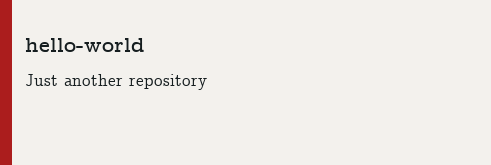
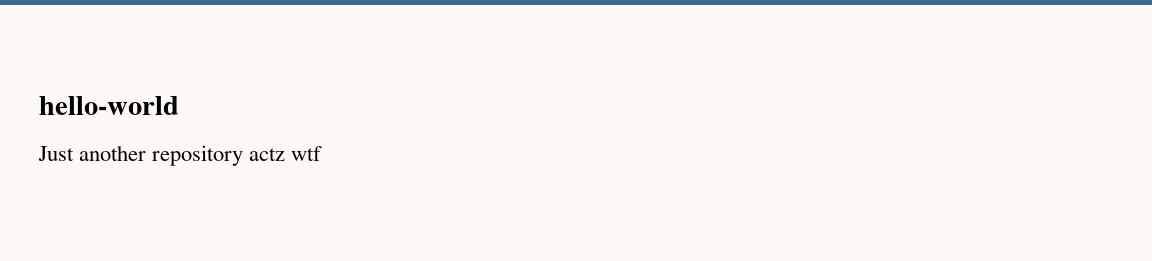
- Just another repository
+ Just another repository actz wtf

